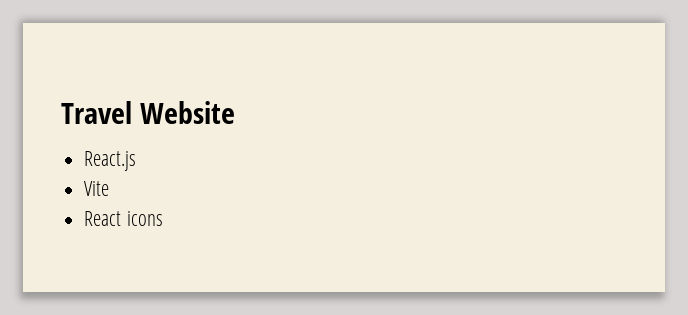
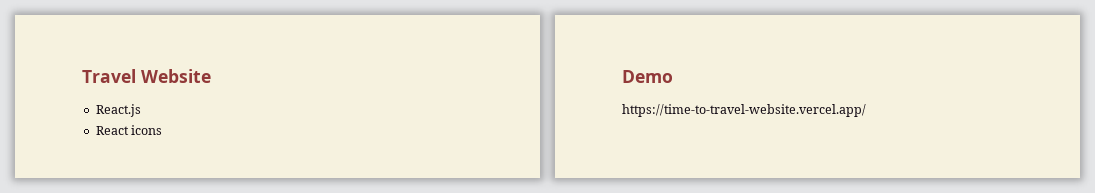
- Vite
+ Demo
+ https://time-to-travel-website.vercel.app/

